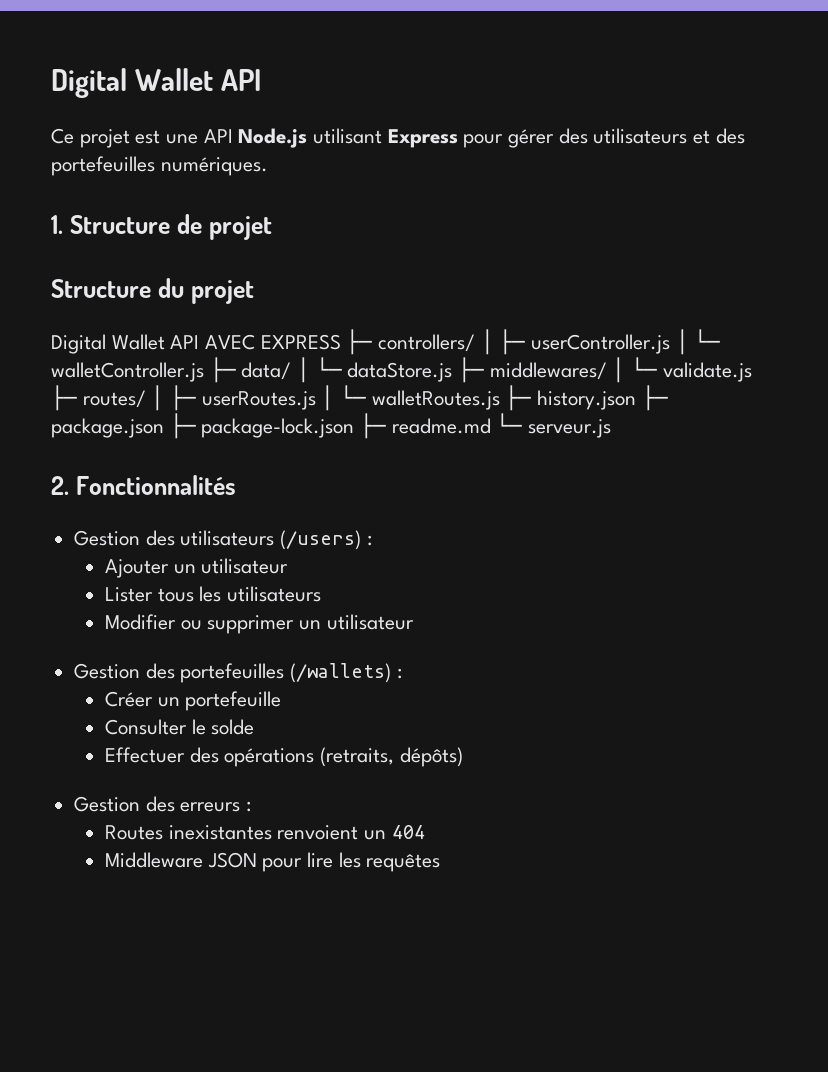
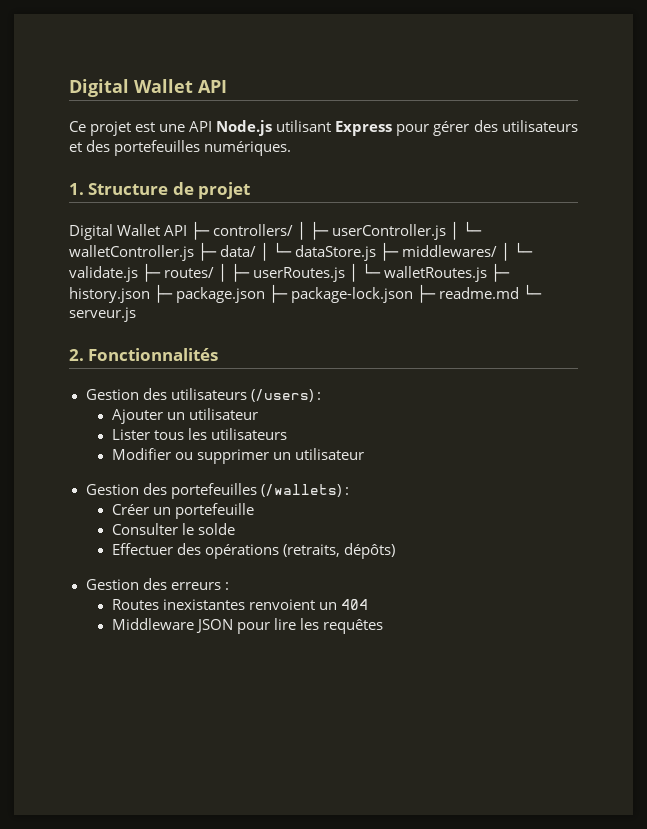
- Structure du projet
- Digital Wallet API AVEC EXPRESS ├─ controllers/ │ ├─ userController.js │ └─ walletController.js ├─ data/ │ └─ dataStore.js ├─ middlewares/ │ └─ validate.js ├─ routes/ │ ├─ userRoutes.js │ └─ walletRoutes.js ├─ history.json ├─ package.json ├─ package-lock.json ├─ readme.md └─ serveur.js
+ Digital Wallet API ├─ controllers/ │ ├─ userController.js │ └─ walletController.js ├─ data/ │ └─ dataStore.js ├─ middlewares/ │ └─ validate.js ├─ routes/ │ ├─ userRoutes.js │ └─ walletRoutes.js ├─ history.json ├─ package.json ├─ package-lock.json ├─ readme.md └─ serveur.js

